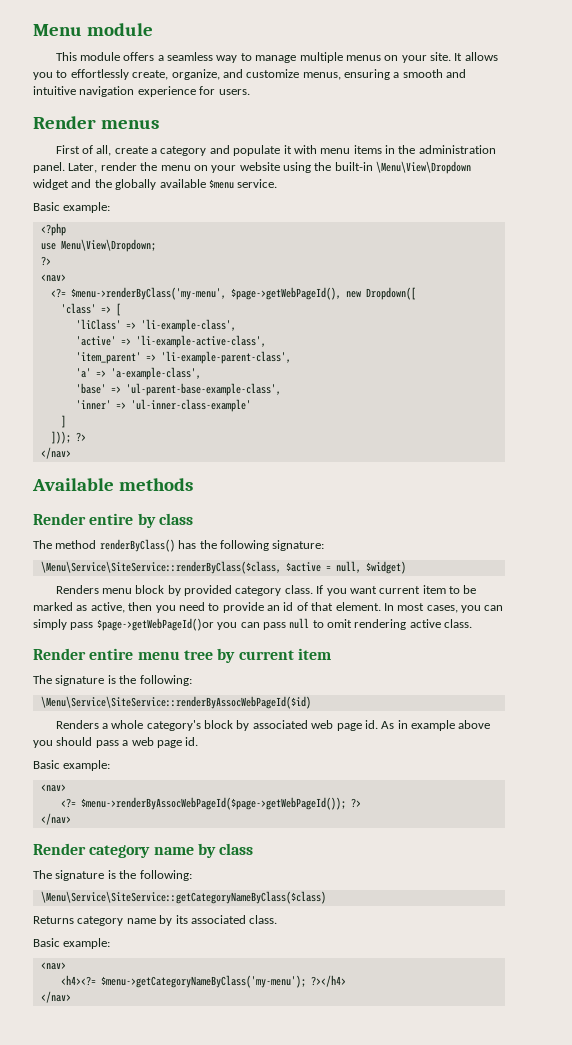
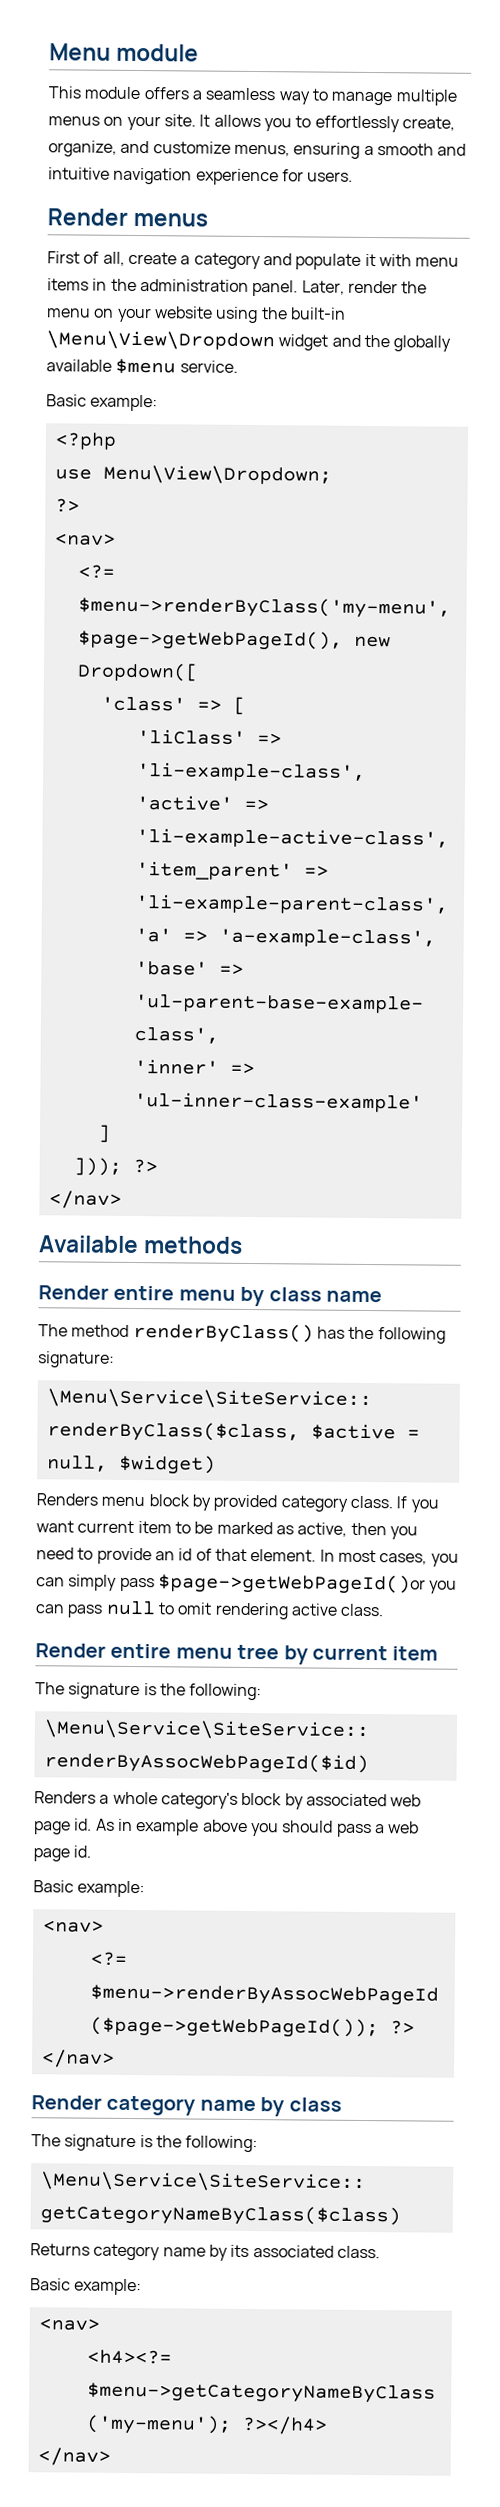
- Render entire by class
+ Render entire menu by class name

